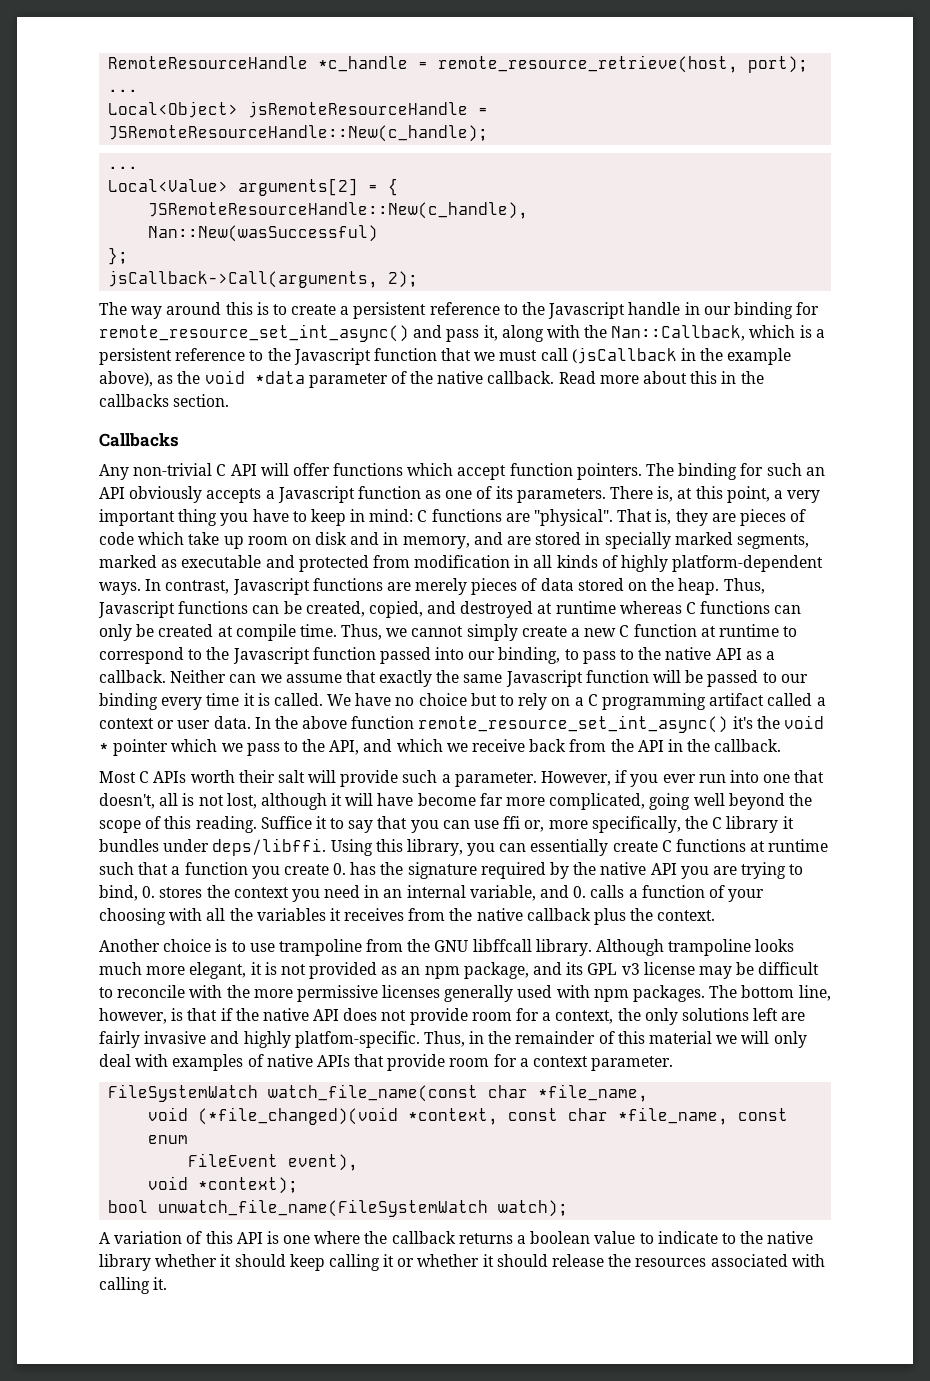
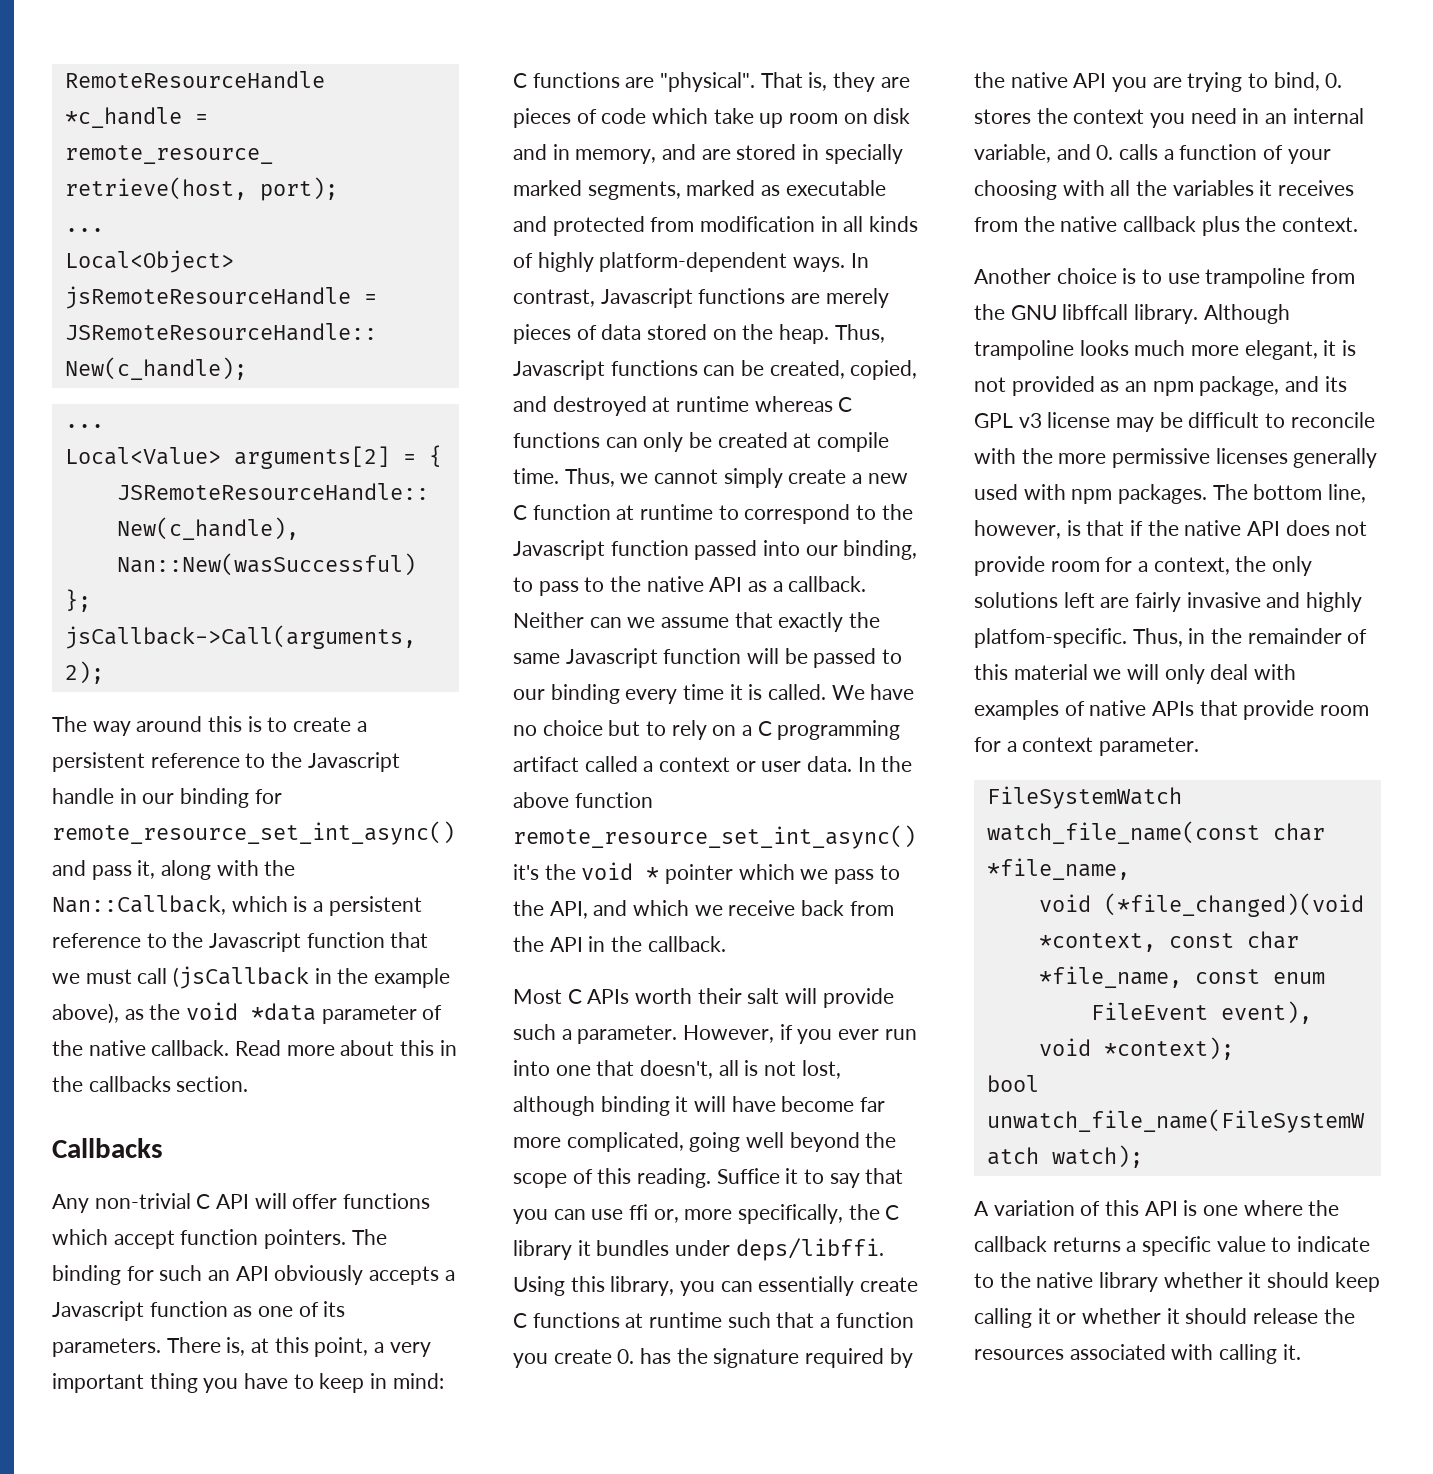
- However, if you ever run into one that doesn't, all is not lost, although it will have become far more complicated, going well beyond the scope of this reading.
+ However, if you ever run into one that doesn't, all is not lost, although binding it will have become far more complicated, going well beyond the scope of this reading.
- A variation of this API is one where the callback returns a boolean value to indicate to the native library whether it should keep calling it or whether it should release the resources associated with calling it.
+ A variation of this API is one where the callback returns a specific value to indicate to the native library whether it should keep calling it or whether it should release the resources associated with calling it.

